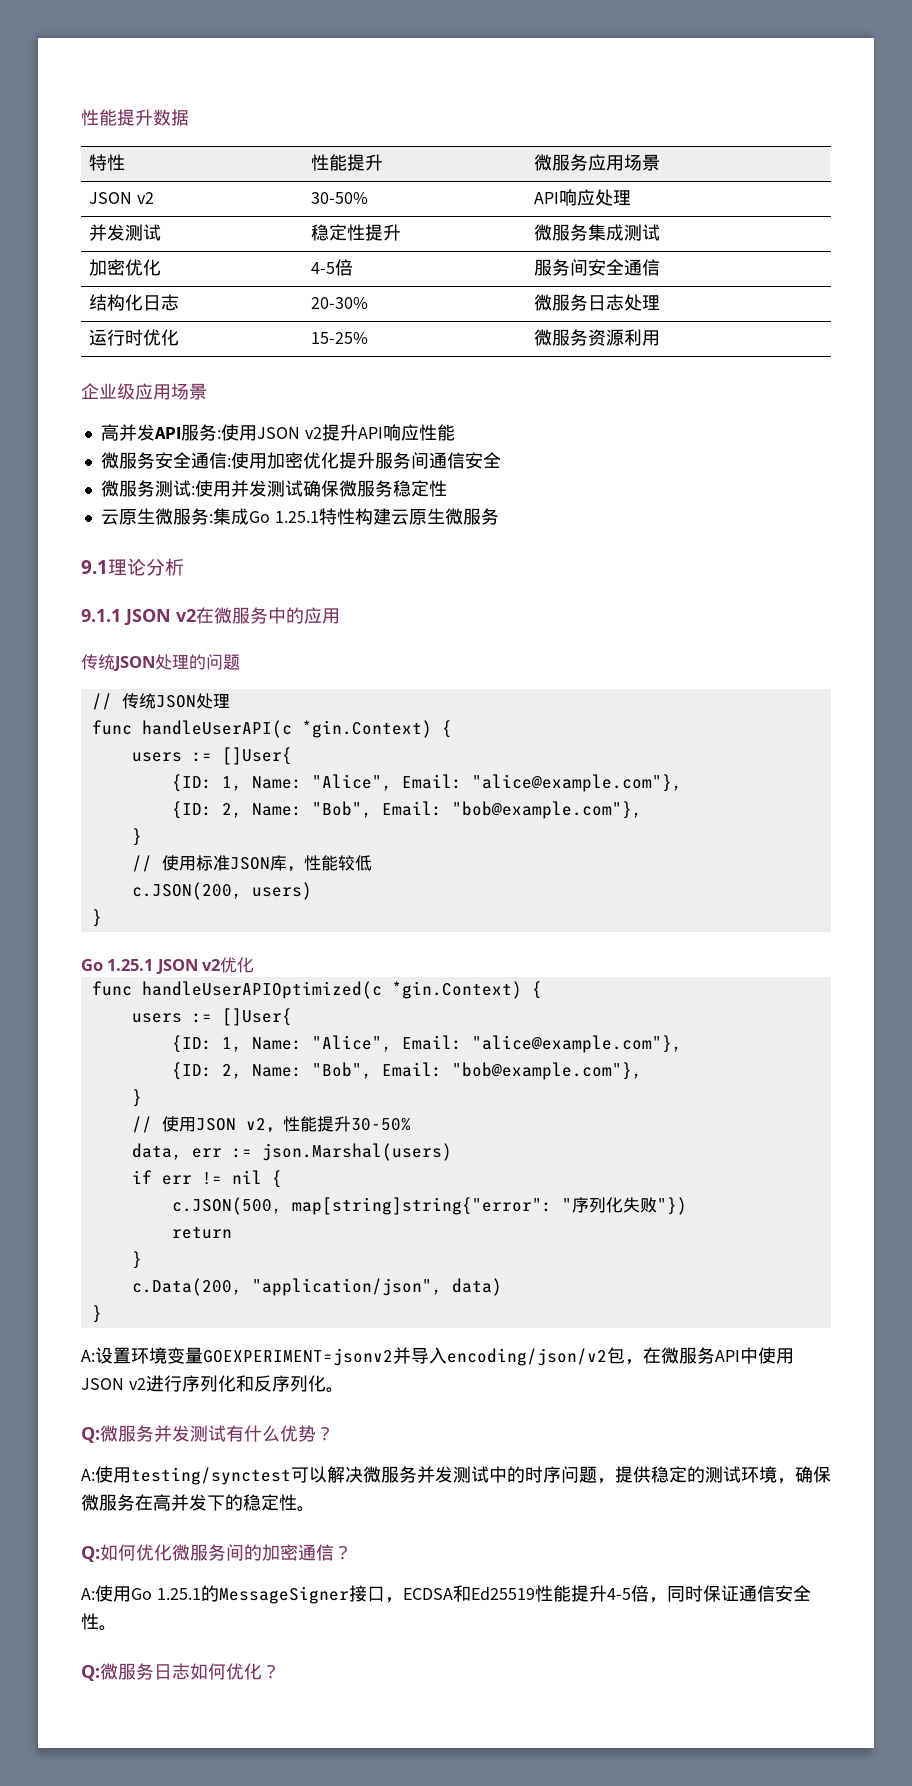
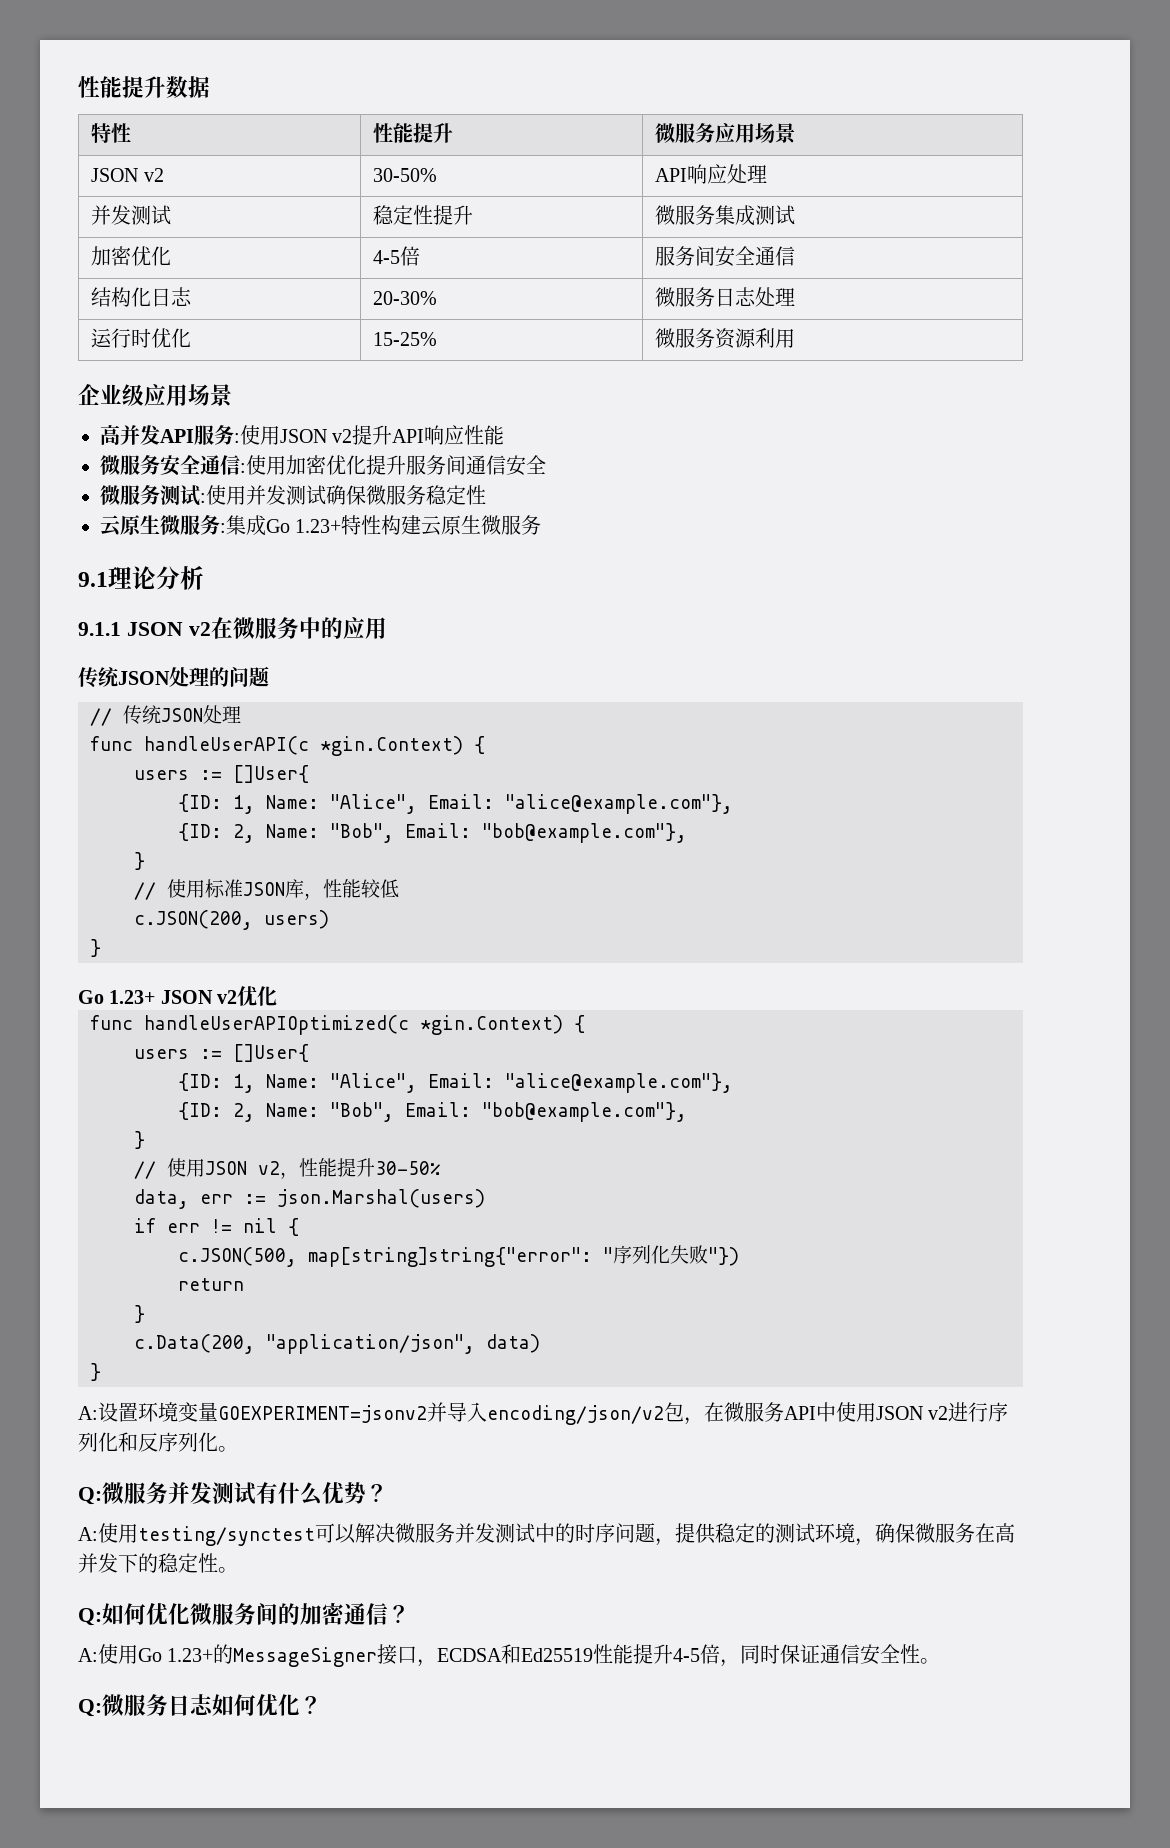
- 云原生微服务:集成Go 1.25.1特性构建云原生微服务
+ 云原生微服务:集成Go 1.23+特性构建云原生微服务
- Go 1.25.1 JSON v2优化
+ Go 1.23+ JSON v2优化
- A:使用Go 1.25.1的MessageSigner接口，ECDSA和Ed25519性能提升4-5倍，同时保证通信安全性。
+ A:使用Go 1.23+的MessageSigner接口，ECDSA和Ed25519性能提升4-5倍，同时保证通信安全性。

